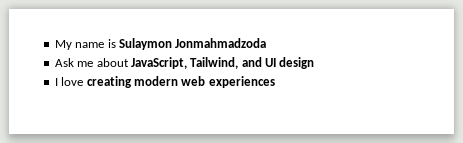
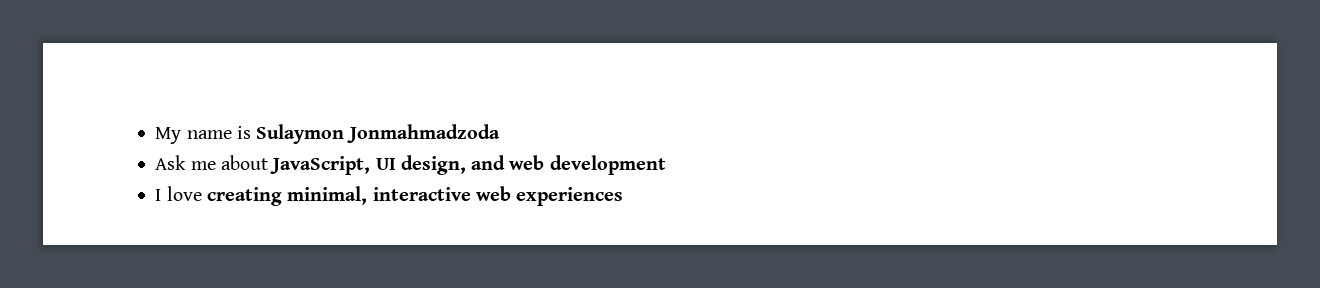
- Ask me about JavaScript, Tailwind, and UI design
+ Ask me about JavaScript, UI design, and web development
- I love creating modern web experiences
+ I love creating minimal, interactive web experiences

